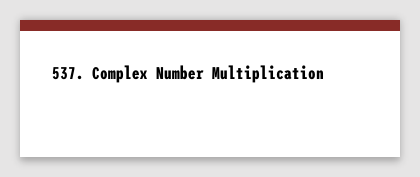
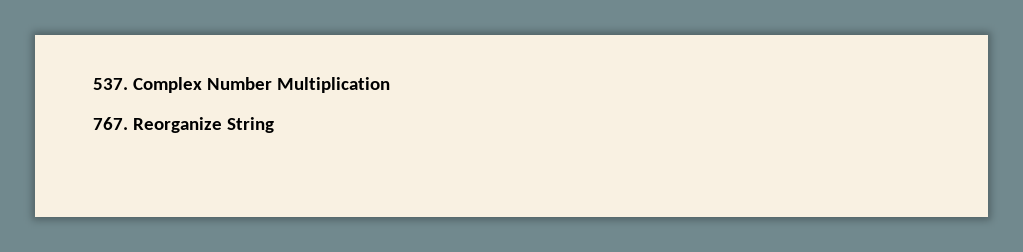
+ 767. Reorganize String

